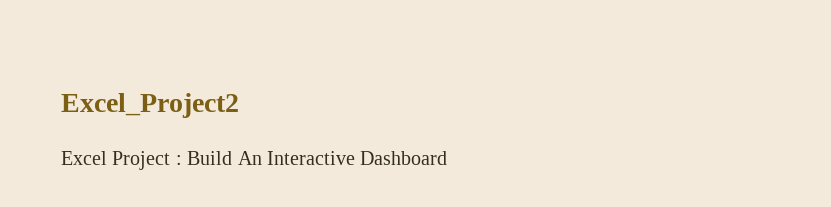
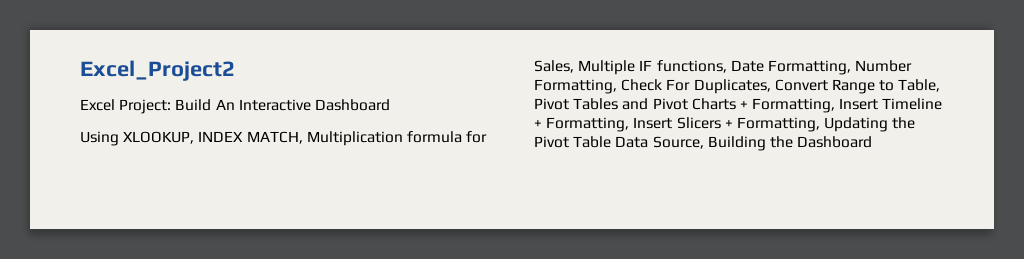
- Excel Project : Build An Interactive Dashboard
+ Excel Project: Build An Interactive Dashboard
+ Using XLOOKUP, INDEX MATCH, Multiplication formula for Sales, Multiple IF functions, Date Formatting, Number Formatting, Check For Duplicates, Convert Range to Table, Pivot Tables and Pivot Charts + Formatting, Insert Timeline + Formatting, Insert Slicers + Formatting, Updating the Pivot Table Data Source, Building the Dashboard

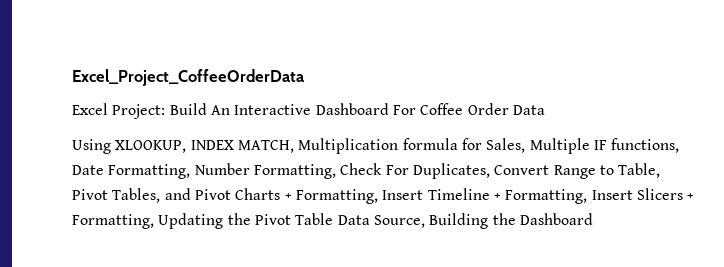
- Excel_Project2
+ Excel_Project_CoffeeOrderData
- Excel Project: Build An Interactive Dashboard
+ Excel Project: Build An Interactive Dashboard For Coffee Order Data
- Using XLOOKUP, INDEX MATCH, Multiplication formula for Sales, Multiple IF functions, Date Formatting, Number Formatting, Check For Duplicates, Convert Range to Table, Pivot Tables and Pivot Charts + Formatting, Insert Timeline + Formatting, Insert Slicers + Formatting, Updating the Pivot Table Data Source, Building the Dashboard
+ Using XLOOKUP, INDEX MATCH, Multiplication formula for Sales, Multiple IF functions, Date Formatting, Number Formatting, Check For Duplicates, Convert Range to Table, Pivot Tables, and Pivot Charts + Formatting, Insert Timeline + Formatting, Insert Slicers + Formatting, Updating the Pivot Table Data Source, Building the Dashboard

